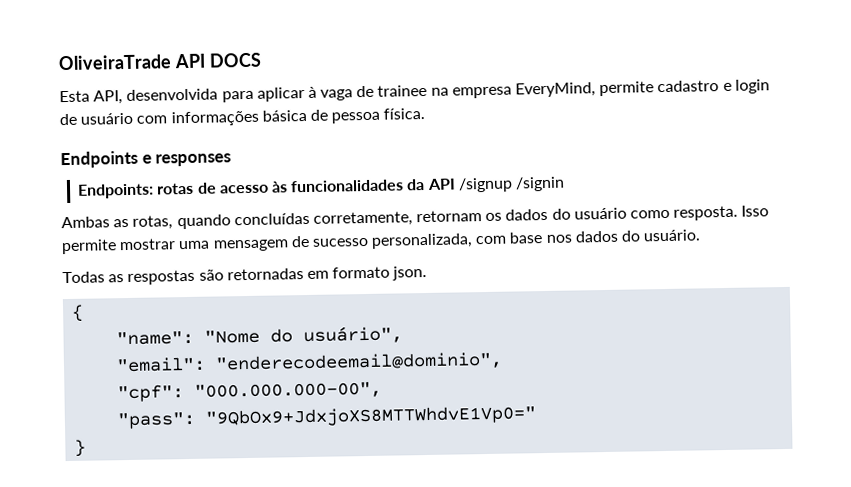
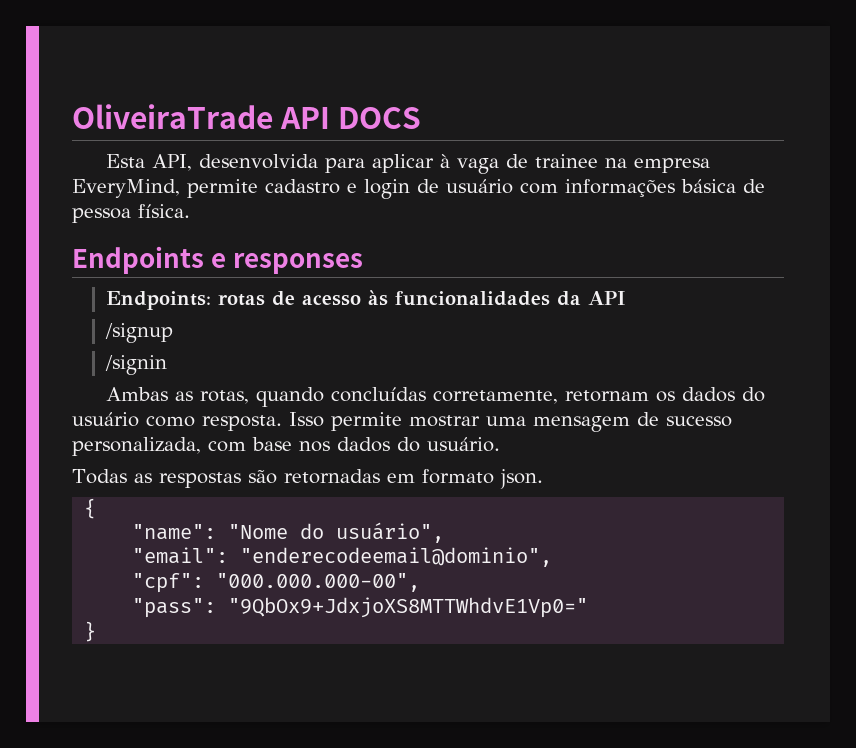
- Endpoints: rotas de acesso às funcionalidades da API /signup /signin
+ Endpoints: rotas de acesso às funcionalidades da API
+ /signup
+ /signin

